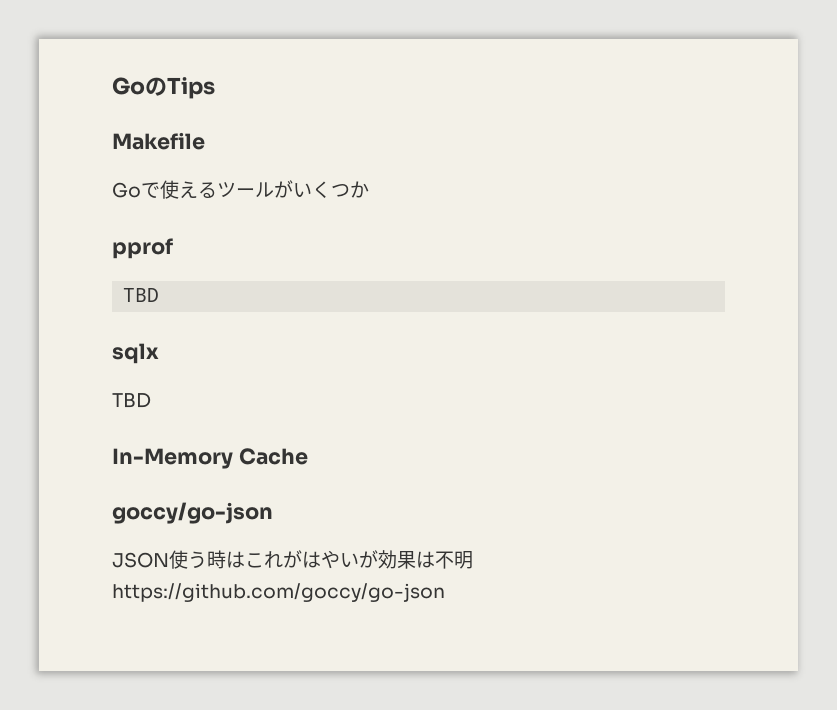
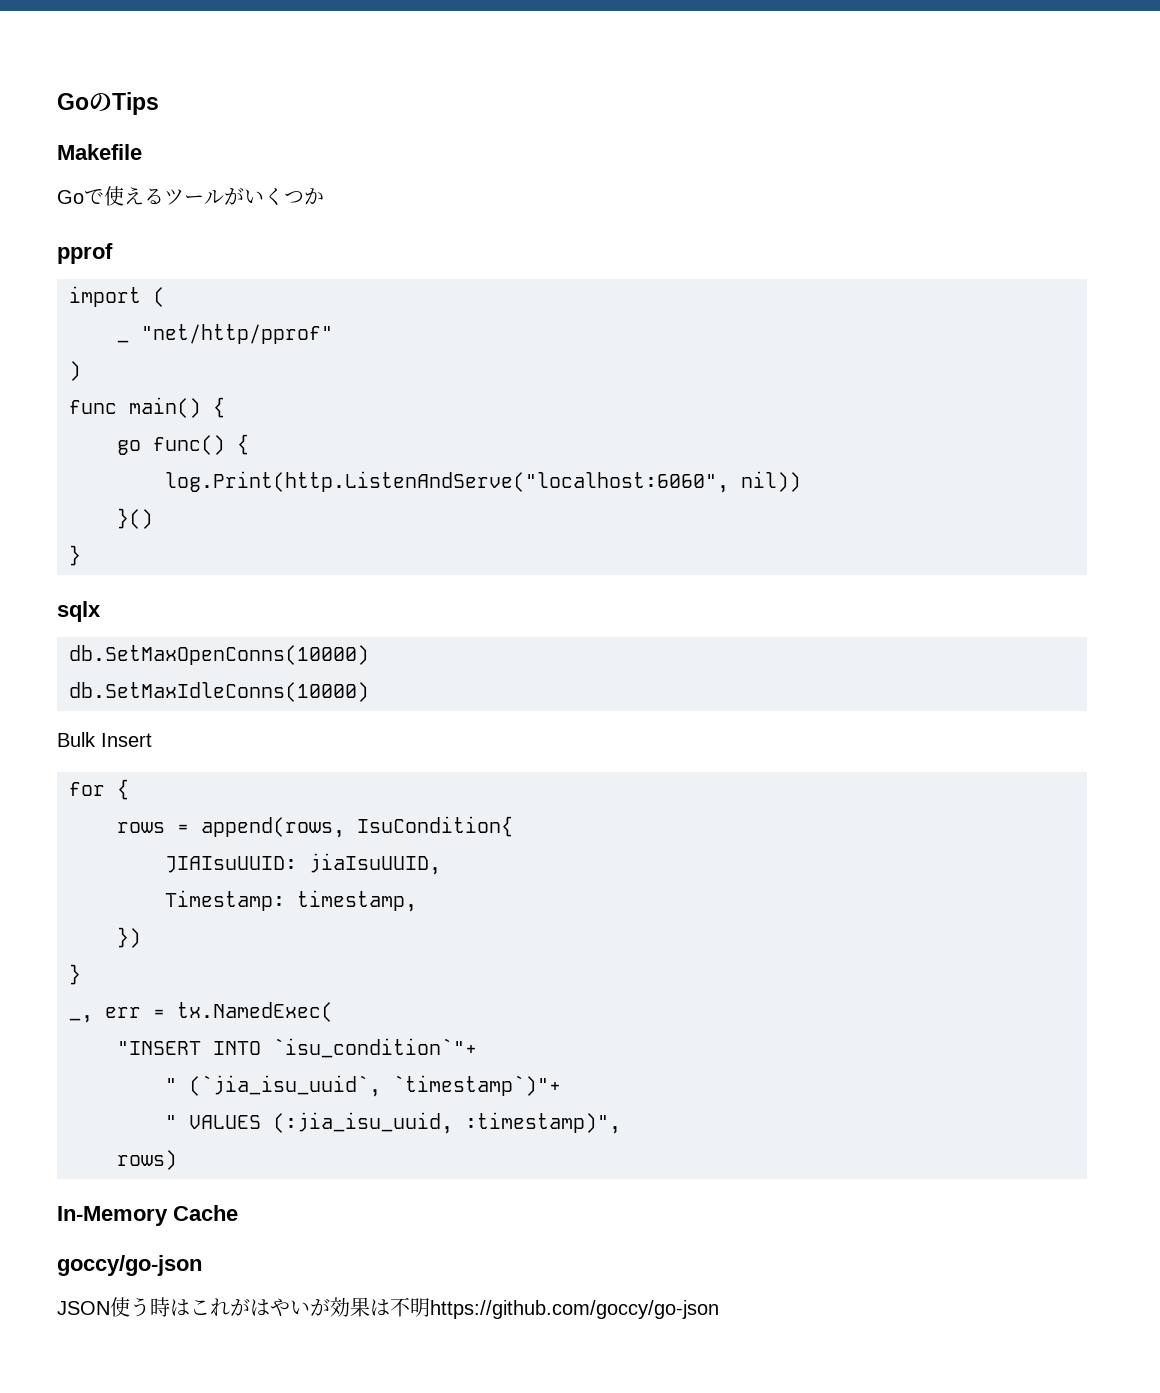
  pprof
- TBD
+ import (
+ _ "net/http/pprof"
+ )
+ func main() {
+ go func() {
+ log.Print(http.ListenAndServe("localhost:6060", nil))
+ }()
+ }
  sqlx
- TBD
+ db.SetMaxOpenConns(10000)
+ db.SetMaxIdleConns(10000)
+ Bulk Insert
+ for {
+ rows = append(rows, IsuCondition{
+ JIAIsuUUID: jiaIsuUUID,
+ Timestamp: timestamp,
+ })
+ }
+ _, err = tx.NamedExec(
+ "INSERT INTO `isu_condition`"+
+ " (`jia_isu_uuid`, `timestamp`)"+
+ " VALUES (:jia_isu_uuid, :timestamp)",
+ rows)

